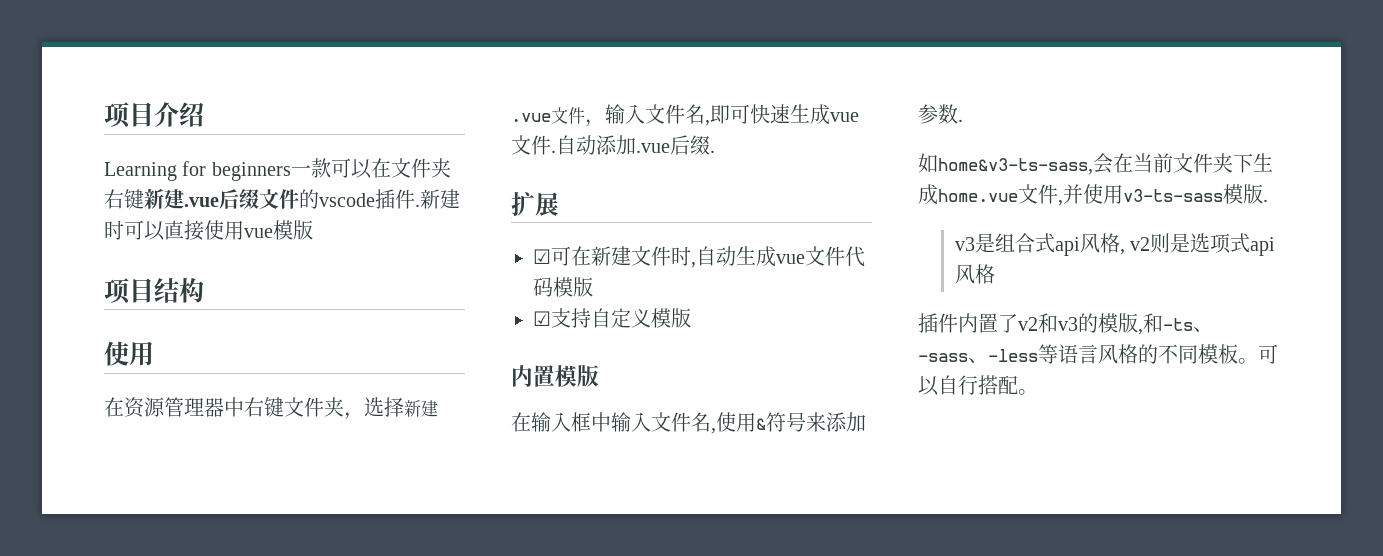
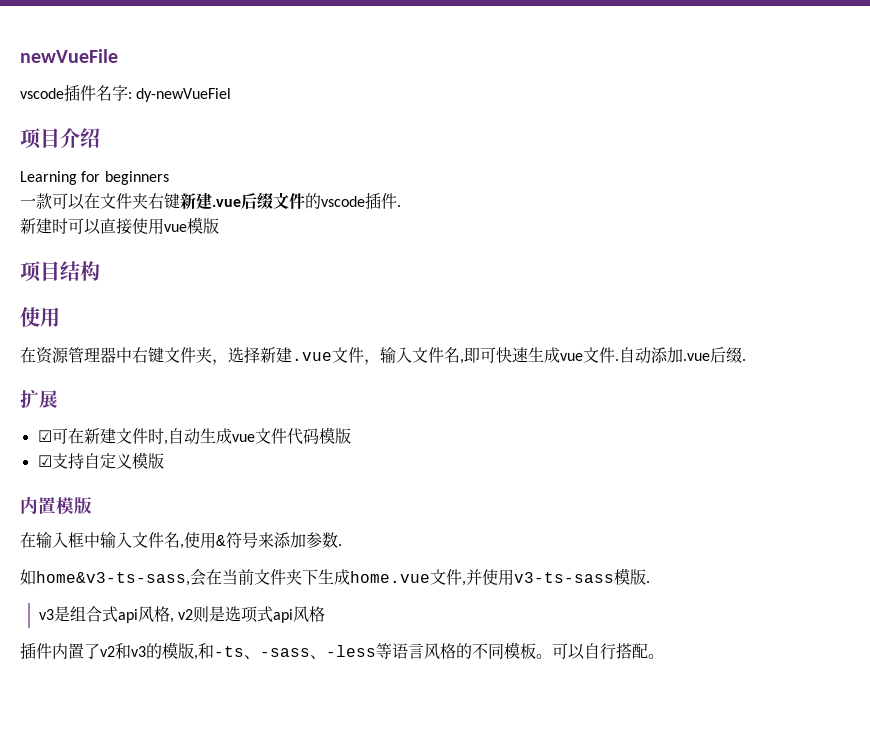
+ newVueFile
+ vscode插件名字: dy-newVueFiel
- Learning for beginners一款可以在文件夹右键新建.vue后缀文件的vscode插件.新建时可以直接使用vue模版
+ Learning for beginners
+ 一款可以在文件夹右键新建.vue后缀文件的vscode插件.
+ 新建时可以直接使用vue模版

